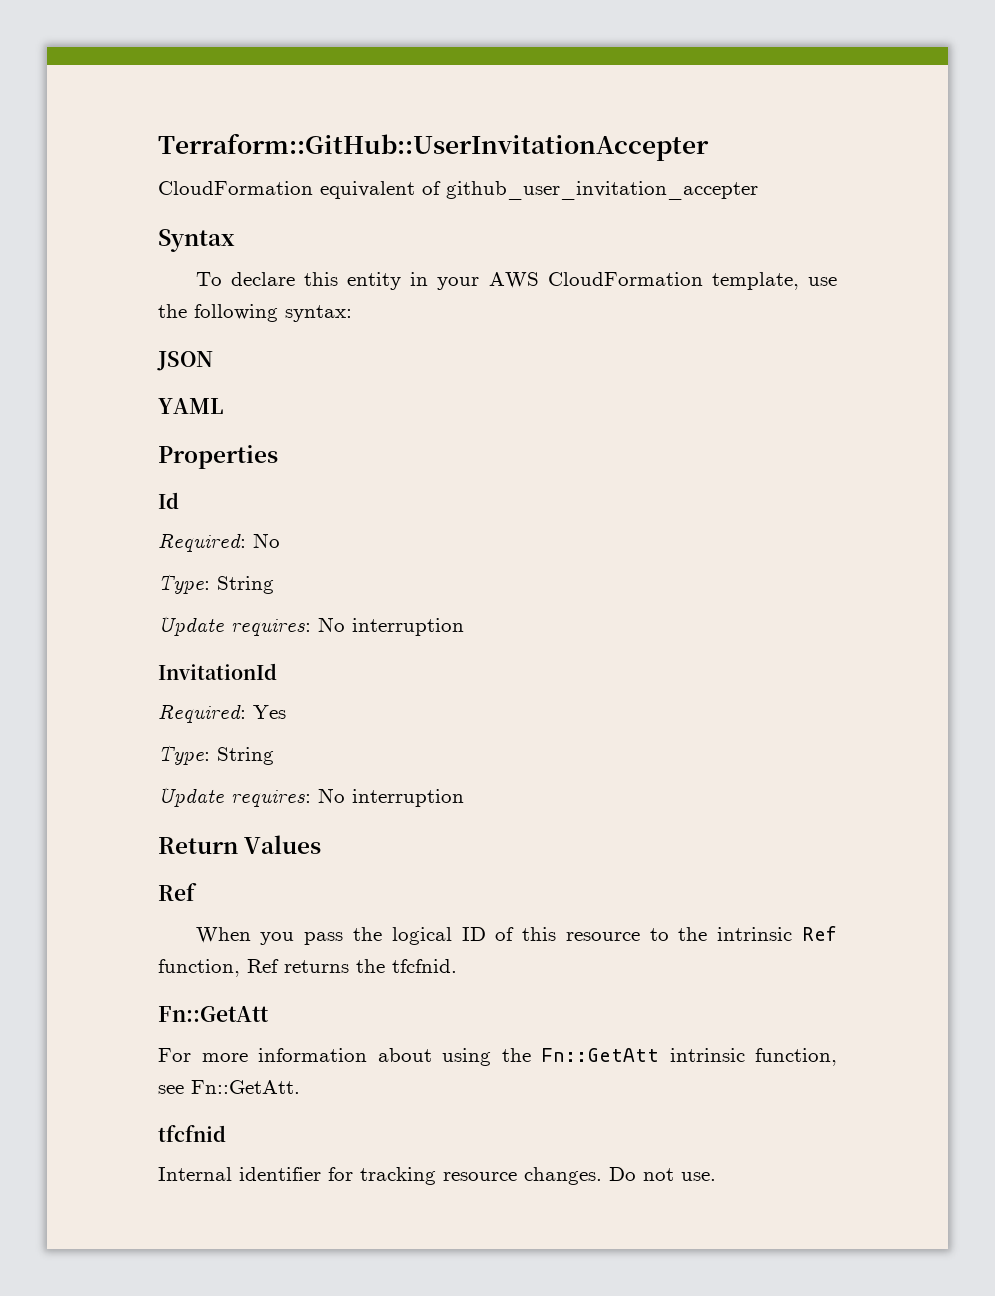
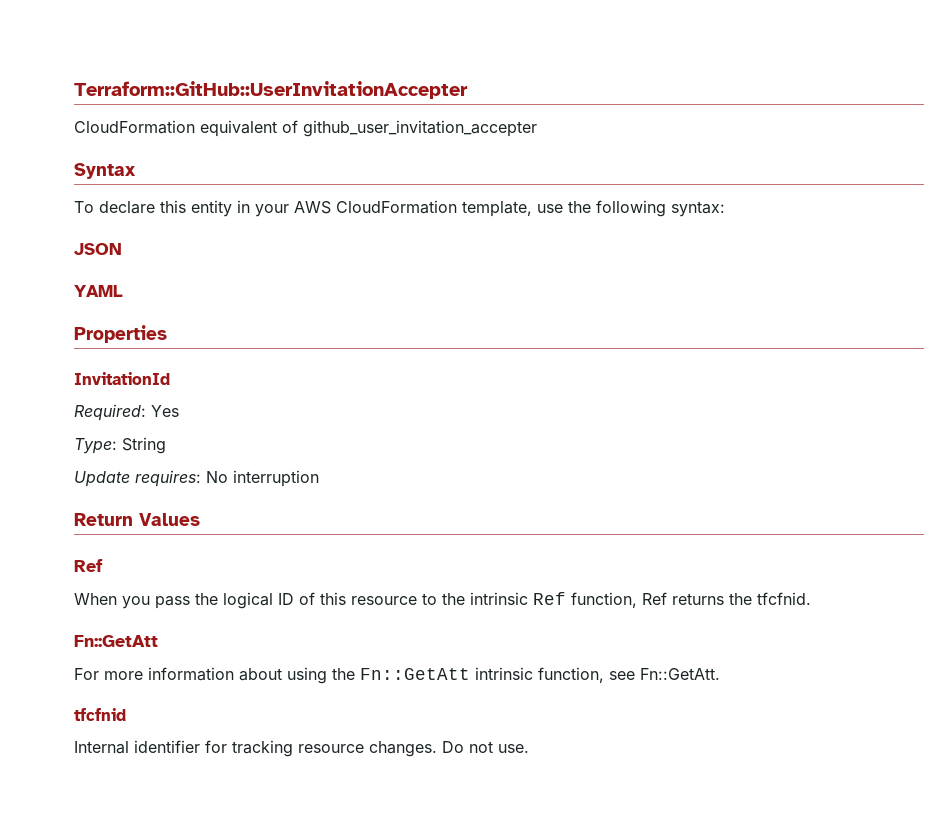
- Id
- Required: No
- Type: String
- Update requires: No interruption

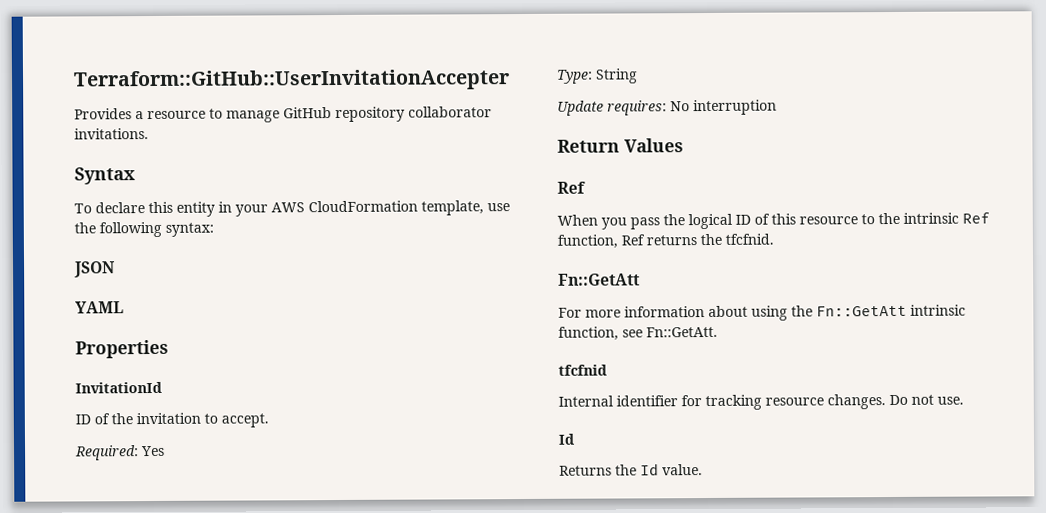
- CloudFormation equivalent of github_user_invitation_accepter
+ Provides a resource to manage GitHub repository collaborator invitations.
+ ID of the invitation to accept.
  Do not use.
+ Id
+ Returns the Id value.

